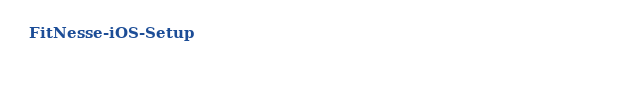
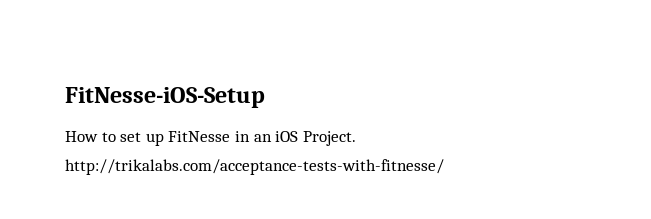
+ How to set up FitNesse in an iOS Project. http://trikalabs.com/acceptance-tests-with-fitnesse/

